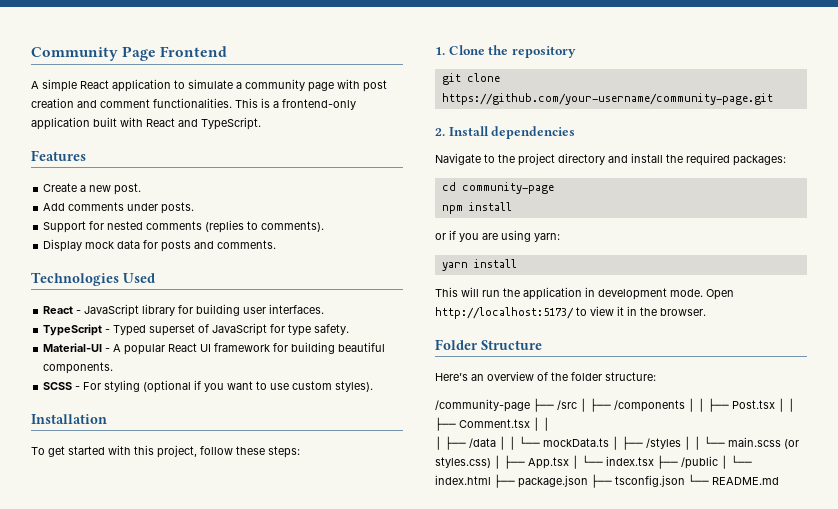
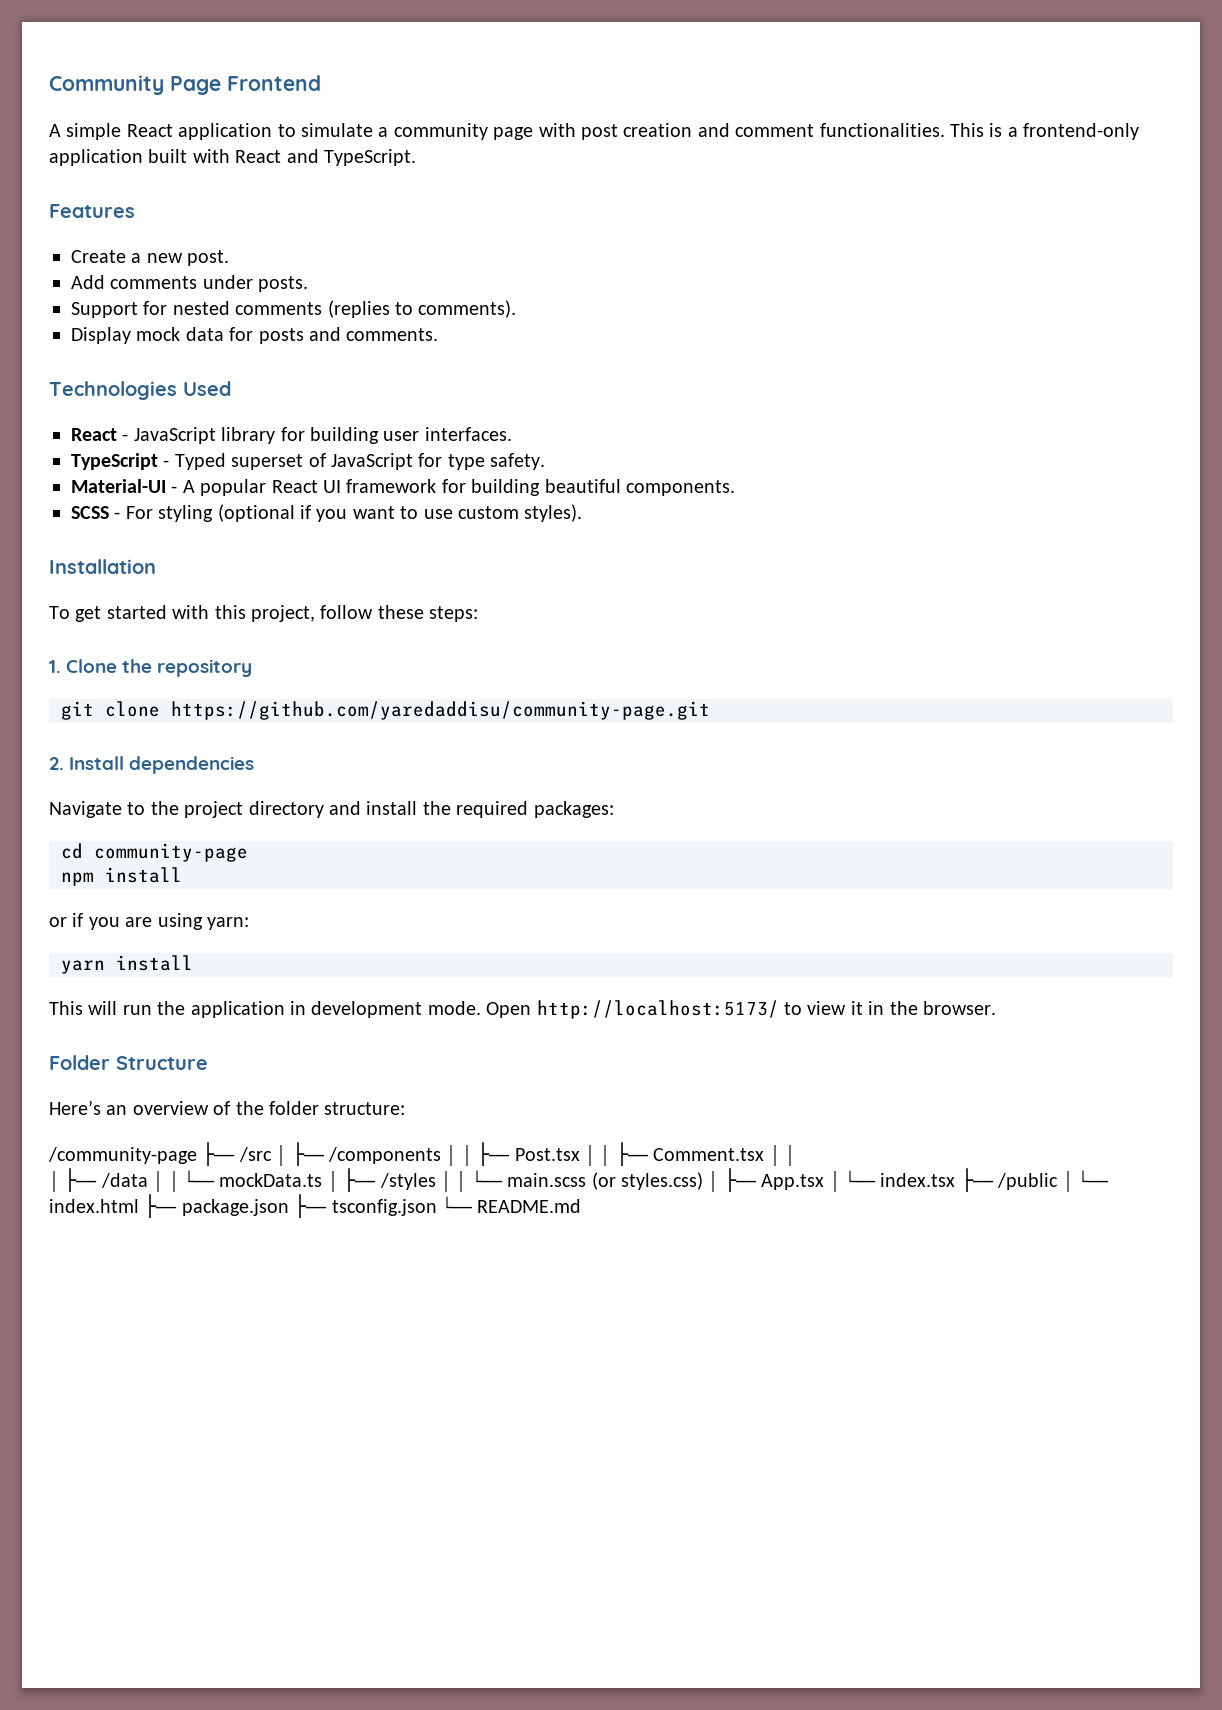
- git clone https://github.com/your-username/community-page.git
+ git clone https://github.com/yaredaddisu/community-page.git

